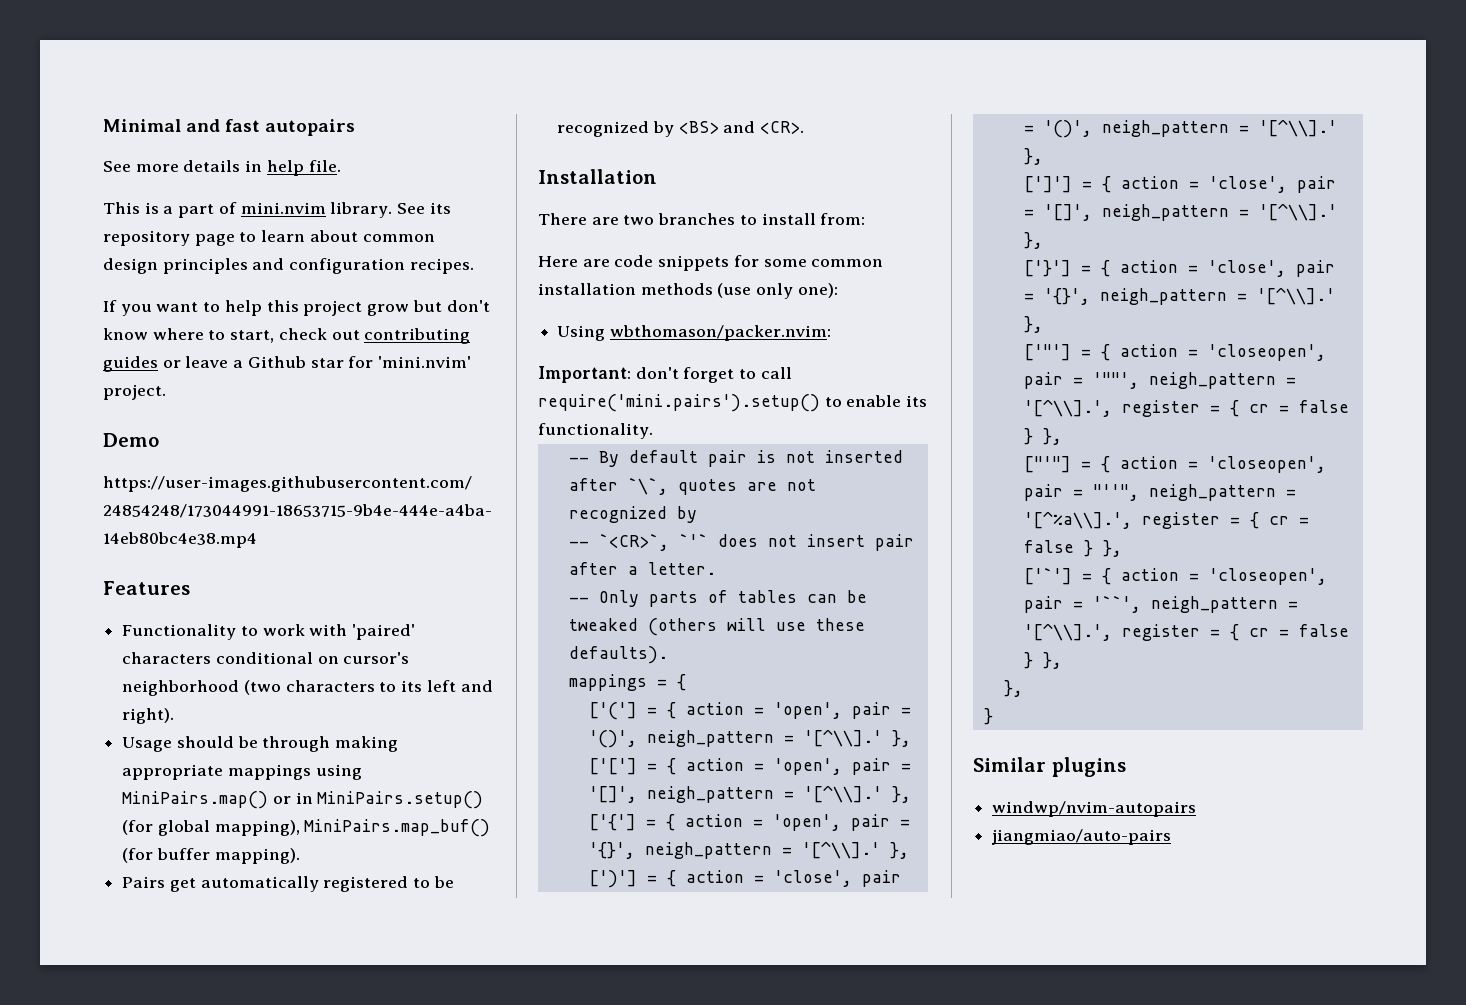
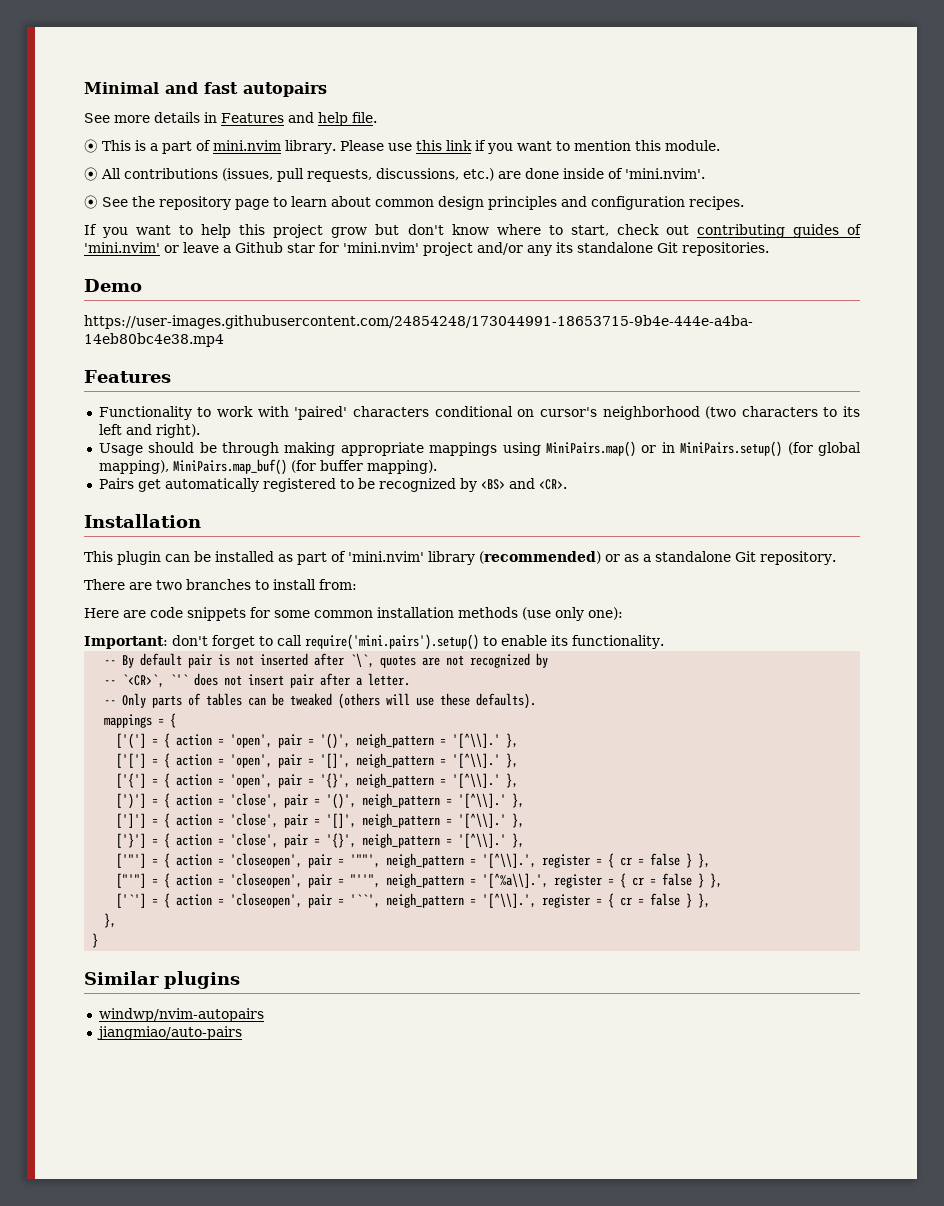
- See more details in help file.
+ See more details in Features and help file.
- This is a part of mini.nvim library.
+ ⦿ This is a part of mini.nvim library.
- See its repository page to learn about common design principles and configuration recipes.
+ Please use this link if you want to mention this module.
+ ⦿ All contributions (issues, pull requests, discussions, etc.) are done inside of 'mini.nvim'.
+ ⦿ See the repository page to learn about common design principles and configuration recipes.
- If you want to help this project grow but don't know where to start, check out contributing guides or leave a Github star for 'mini.nvim' project.
+ If you want to help this project grow but don't know where to start, check out contributing guides of 'mini.nvim' or leave a Github star for 'mini.nvim' project and/or any its standalone Git repositories.
+ This plugin can be installed as part of 'mini.nvim' library (recommended) or as a standalone Git repository.
- Using wbthomason/packer.nvim:

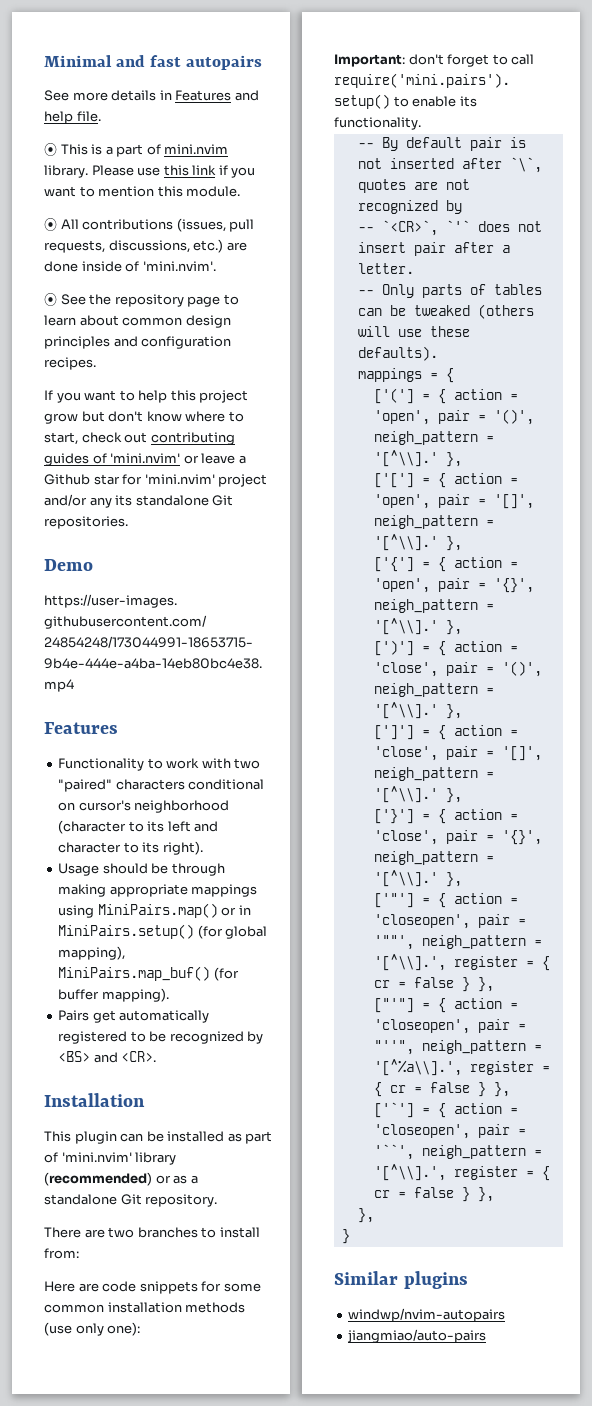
- Functionality to work with 'paired' characters conditional on cursor's neighborhood (two characters to its left and right).
+ Functionality to work with two "paired" characters conditional on cursor's neighborhood (character to its left and character to its right).

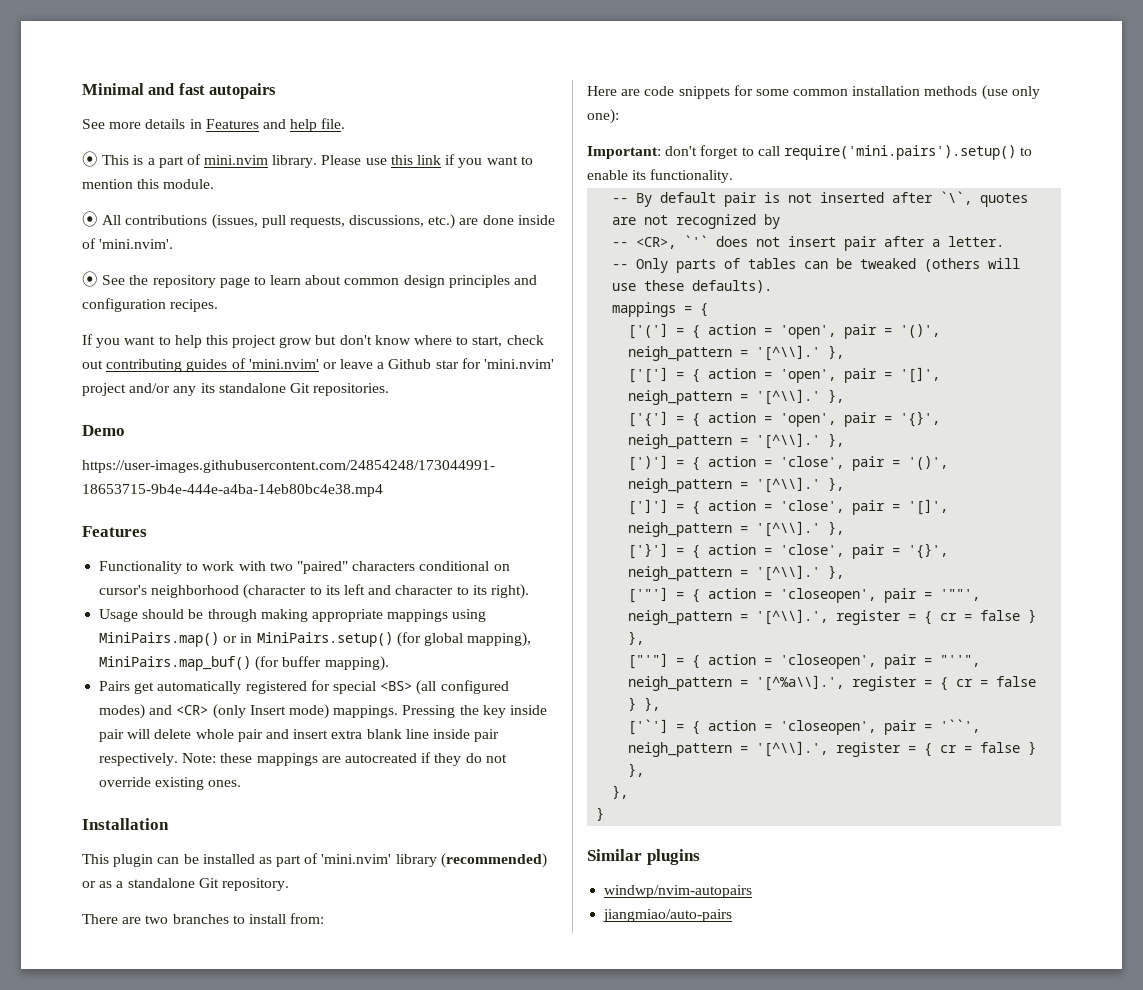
- Pairs get automatically registered to be recognized by <BS> and <CR>.
+ Pairs get automatically registered for special <BS> (all configured modes) and <CR> (only Insert mode) mappings. Pressing the key inside pair will delete whole pair and insert extra blank line inside pair respectively. Note: these mappings are autocreated if they do not override existing ones.
- -- `<CR>`, `'` does not insert pair after a letter.
+ -- <CR>, `'` does not insert pair after a letter.

